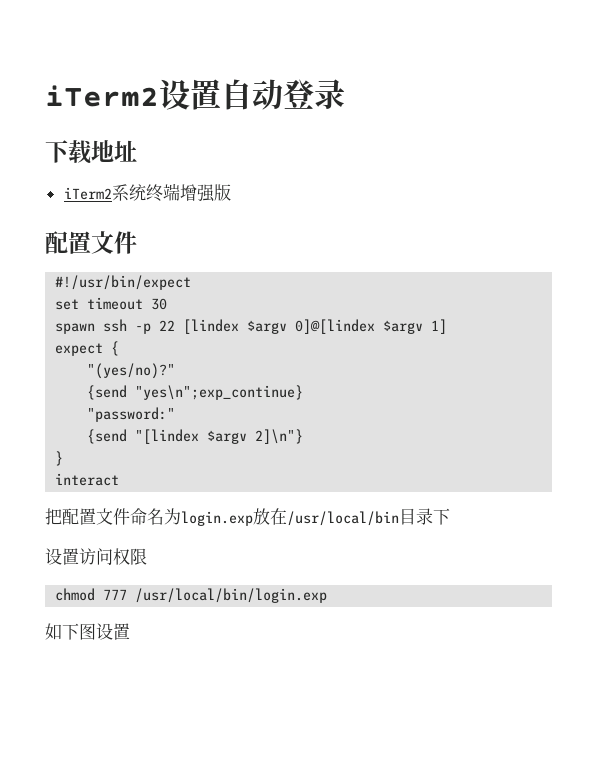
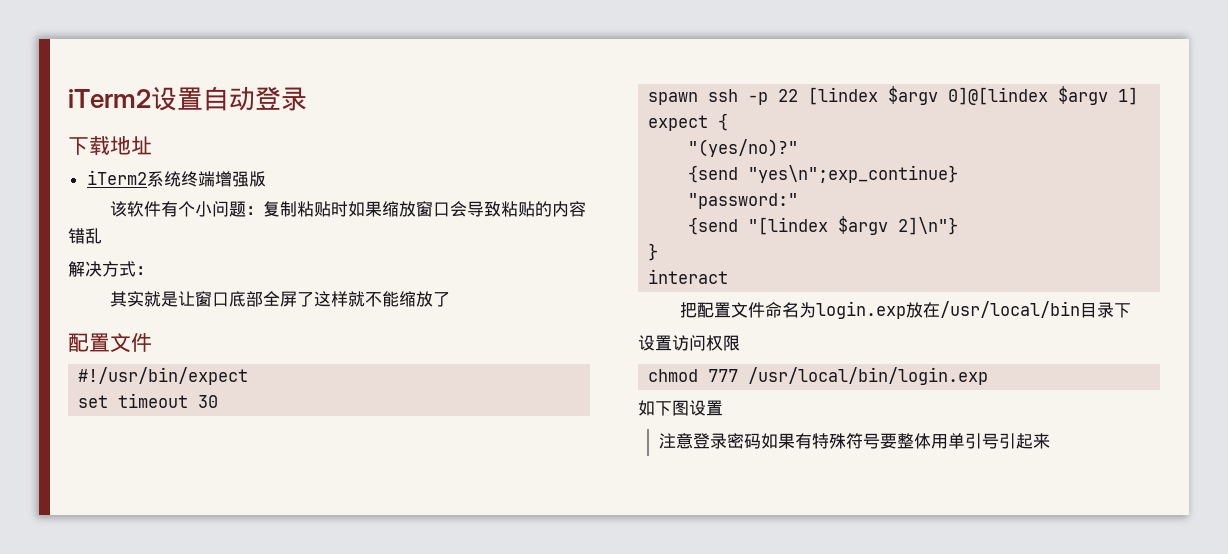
+ 该软件有个小问题：复制粘贴时如果缩放窗口会导致粘贴的内容错乱
+ 解决方式：
+ 其实就是让窗口底部全屏了这样就不能缩放了
+ 注意登录密码如果有特殊符号要整体用单引号引起来

